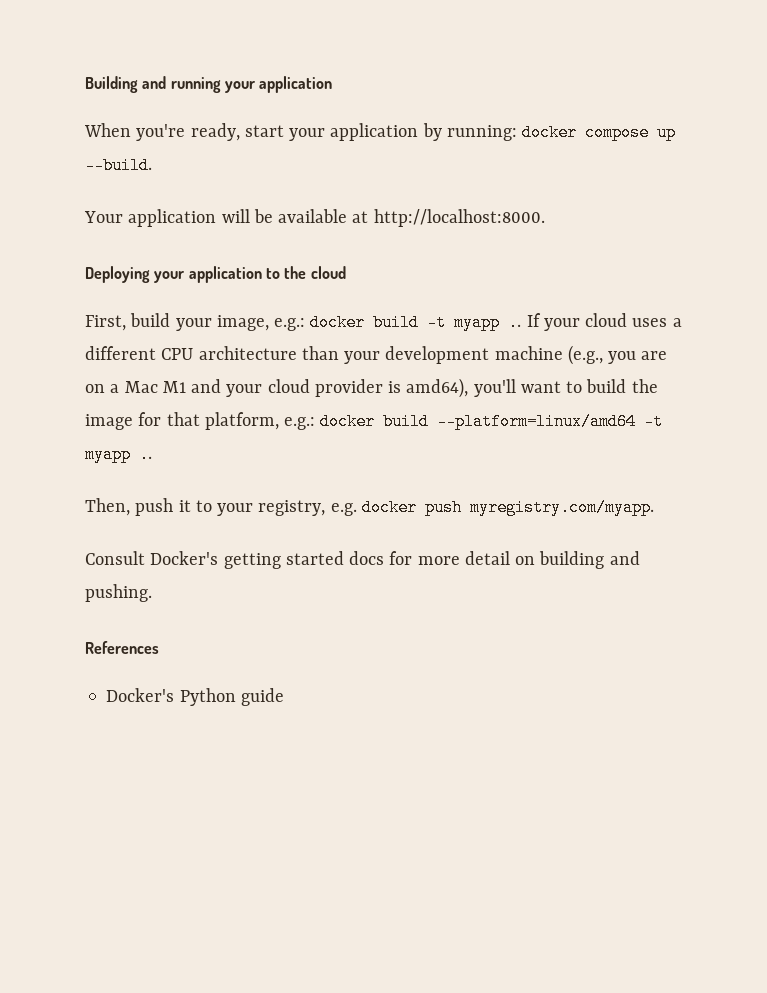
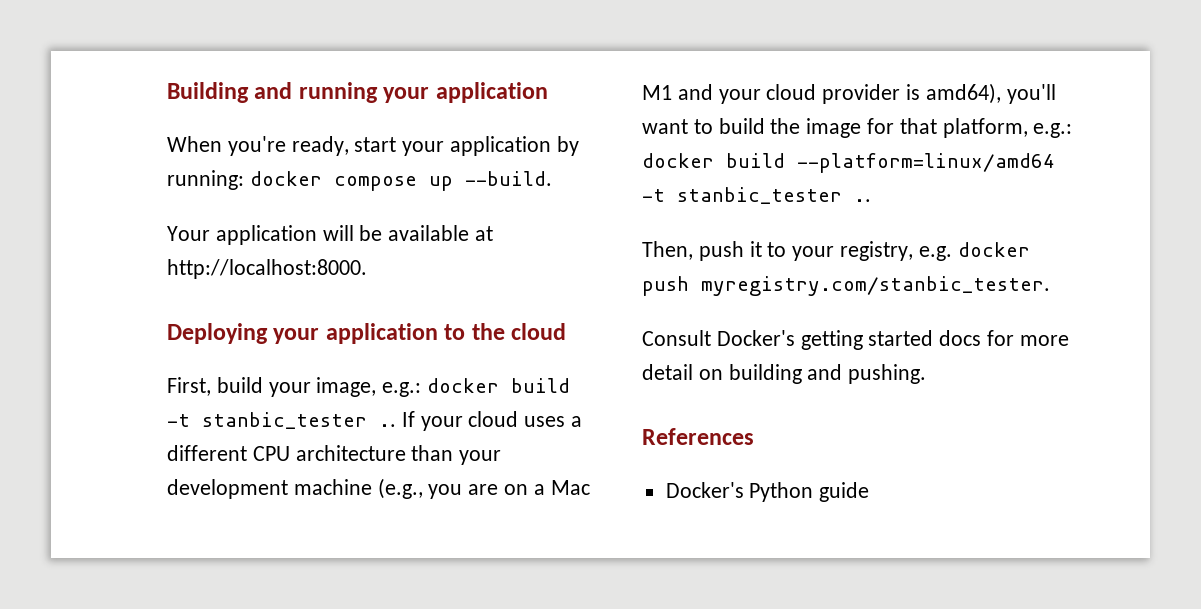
- First, build your image, e.g.: docker build -t myapp ..
+ First, build your image, e.g.: docker build -t stanbic_tester ..
- If your cloud uses a different CPU architecture than your development machine (e.g., you are on a Mac M1 and your cloud provider is amd64), you'll want to build the image for that platform, e.g.: docker build --platform=linux/amd64 -t myapp ..
+ If your cloud uses a different CPU architecture than your development machine (e.g., you are on a Mac M1 and your cloud provider is amd64), you'll want to build the image for that platform, e.g.: docker build --platform=linux/amd64 -t stanbic_tester ..
- Then, push it to your registry, e.g. docker push myregistry.com/myapp.
+ Then, push it to your registry, e.g. docker push myregistry.com/stanbic_tester.

